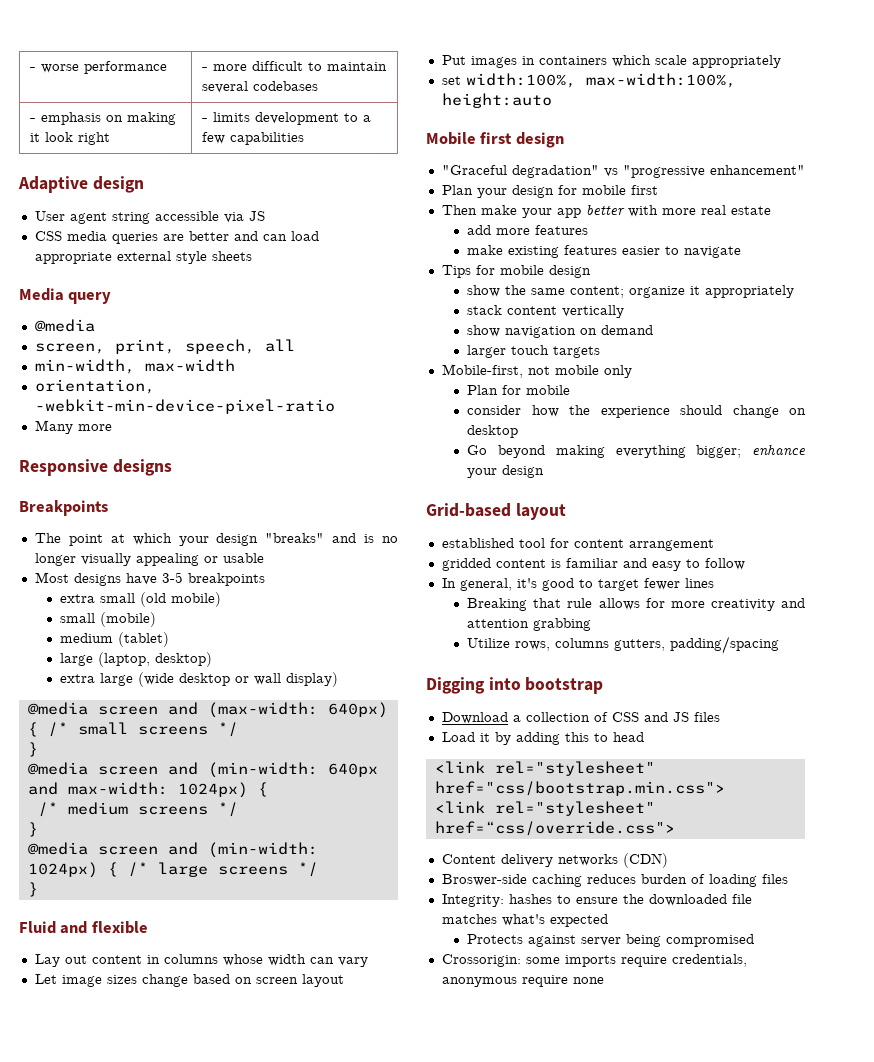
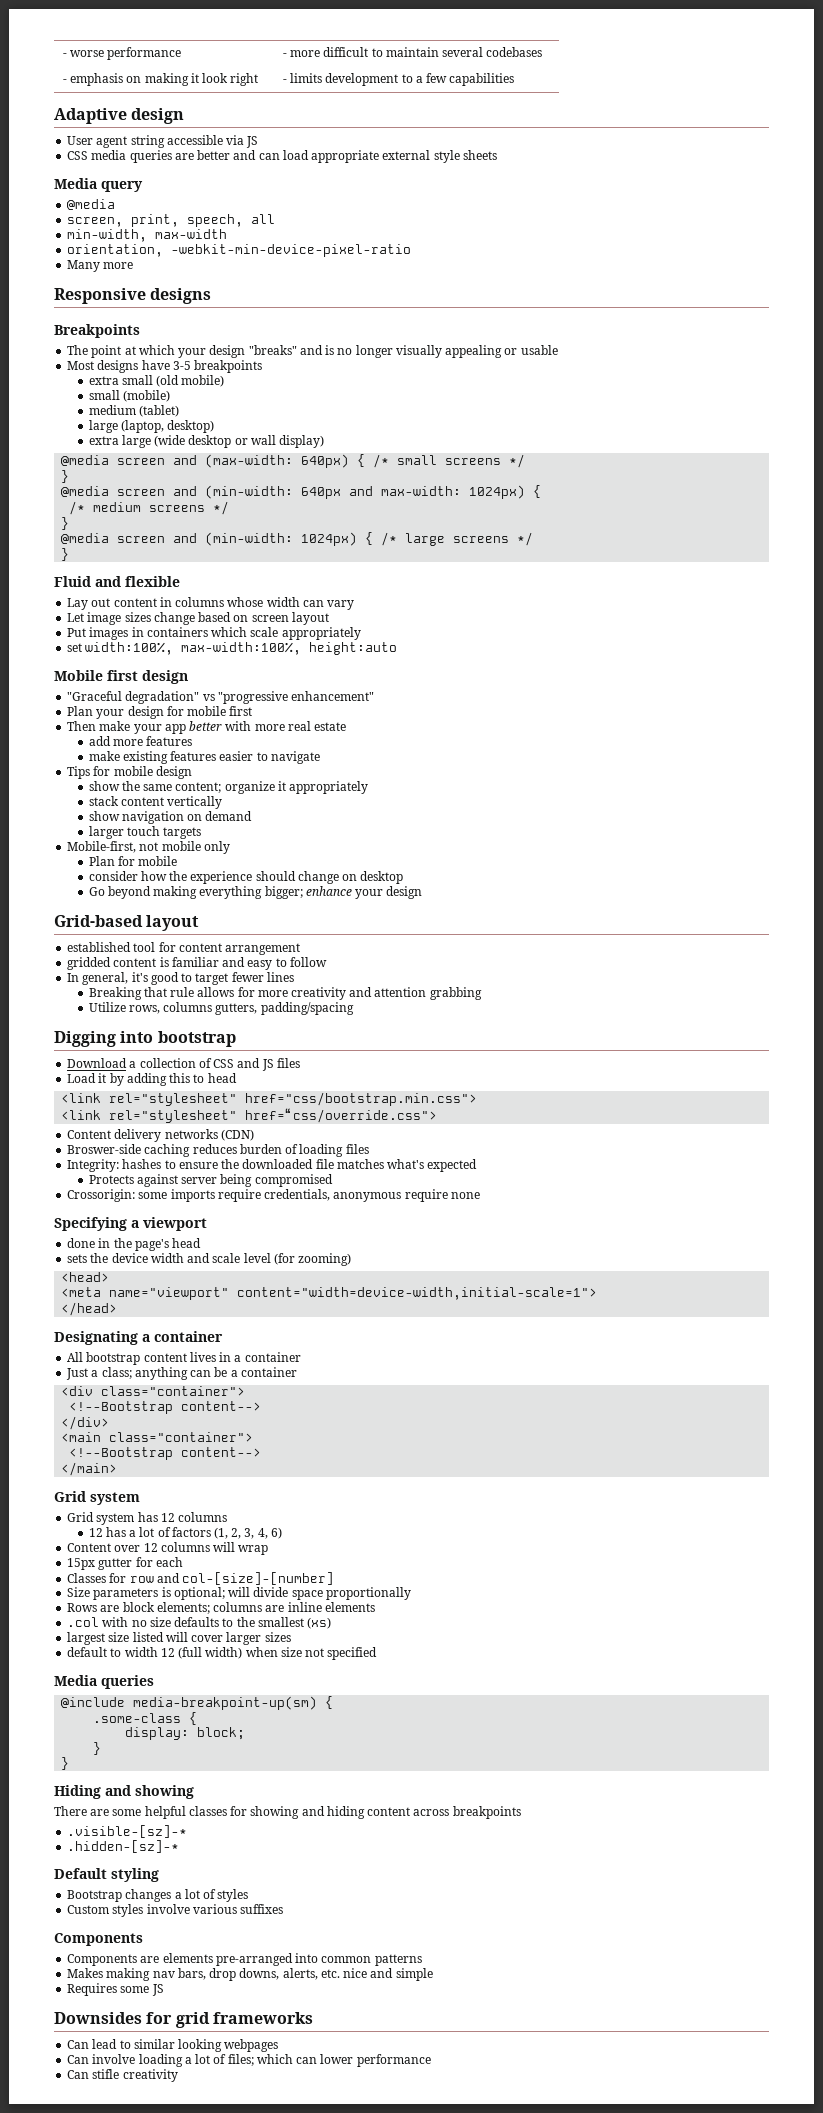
+ Specifying a viewport
+ done in the page's head
+ sets the device width and scale level (for zooming)
+ <head>
+ <meta name="viewport" content="width=device-width,initial-scale=1">
+ </head>
+ Designating a container
+ All bootstrap content lives in a container
+ Just a class; anything can be a container
+ <div class="container">
+ <!--Bootstrap content-->
+ </div>
+ <main class="container">
+ <!--Bootstrap content-->
+ </main>
+ Grid system
+ Grid system has 12 columns
+ 12 has a lot of factors (1, 2, 3, 4, 6)
+ Content over 12 columns will wrap
+ 15px gutter for each
+ Classes for row and col-[size]-[number]
+ Size parameters is optional; will divide space proportionally
+ Rows are block elements; columns are inline elements
+ .col with no size defaults to the smallest (xs)
+ largest size listed will cover larger sizes
+ default to width 12 (full width) when size not specified
+ Media queries
+ @include media-breakpoint-up(sm) {
+ .some-class {
+ display: block;
+ }
+ }
+ Hiding and showing
+ There are some helpful classes for showing and hiding content across breakpoints
+ .visible-[sz]-*
+ .hidden-[sz]-*
+ Default styling
+ Bootstrap changes a lot of styles
+ Custom styles involve various suffixes
+ Components
+ Components are elements pre-arranged into common patterns
+ Makes making nav bars, drop downs, alerts, etc. nice and simple
+ Requires some JS
+ Downsides for grid frameworks
+ Can lead to similar looking webpages
+ Can involve loading a lot of files; which can lower performance
+ Can stifle creativity

